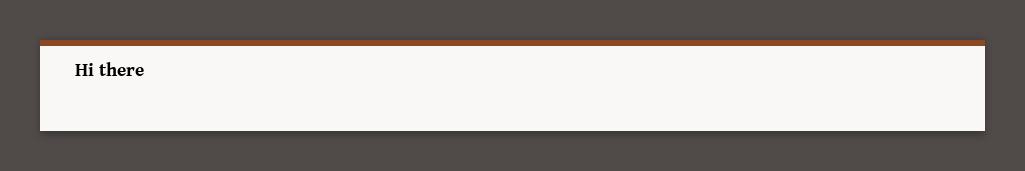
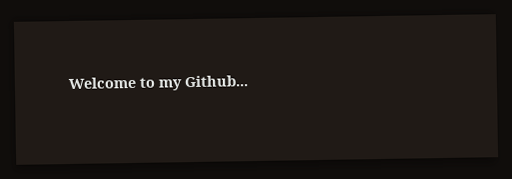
- Hi there
+ Welcome to my Github...

